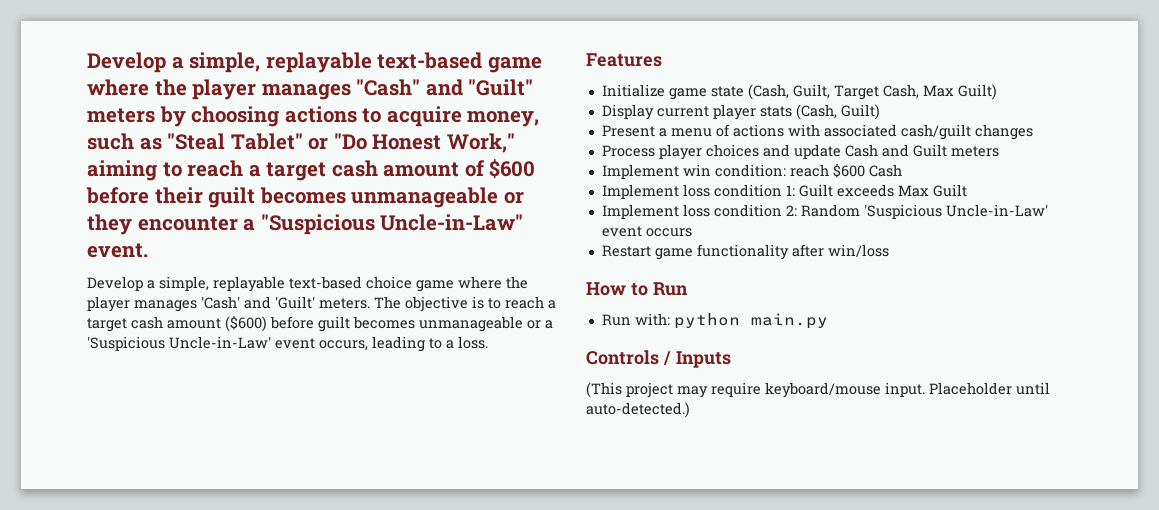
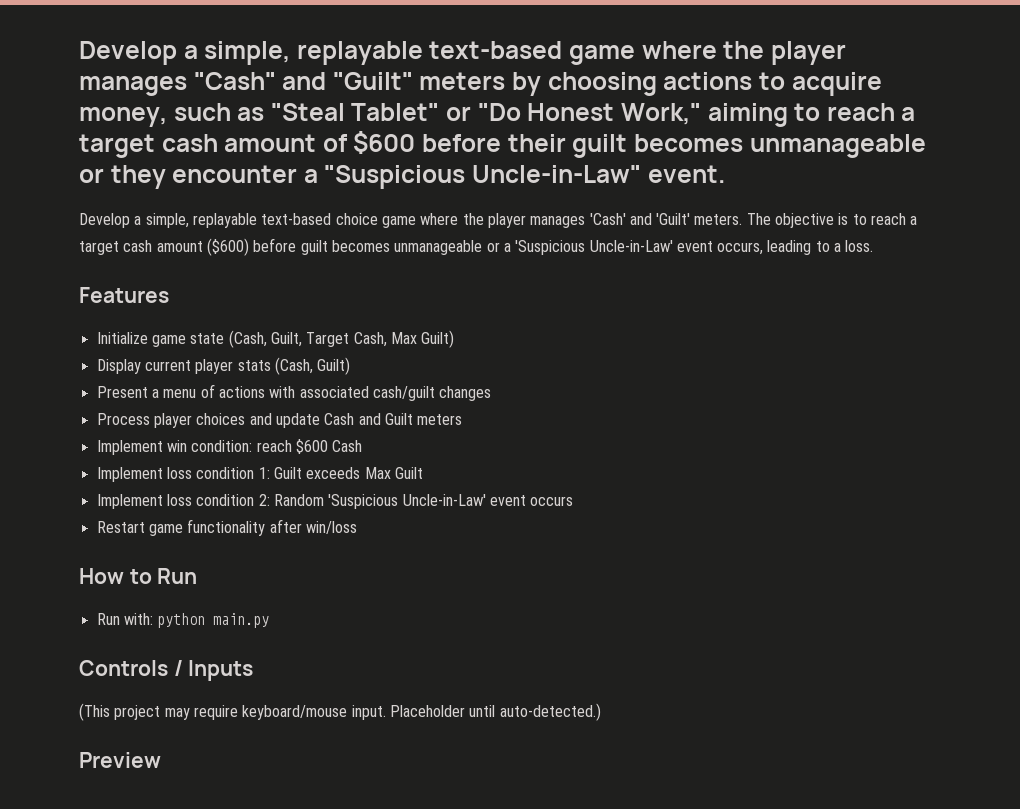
+ Preview

